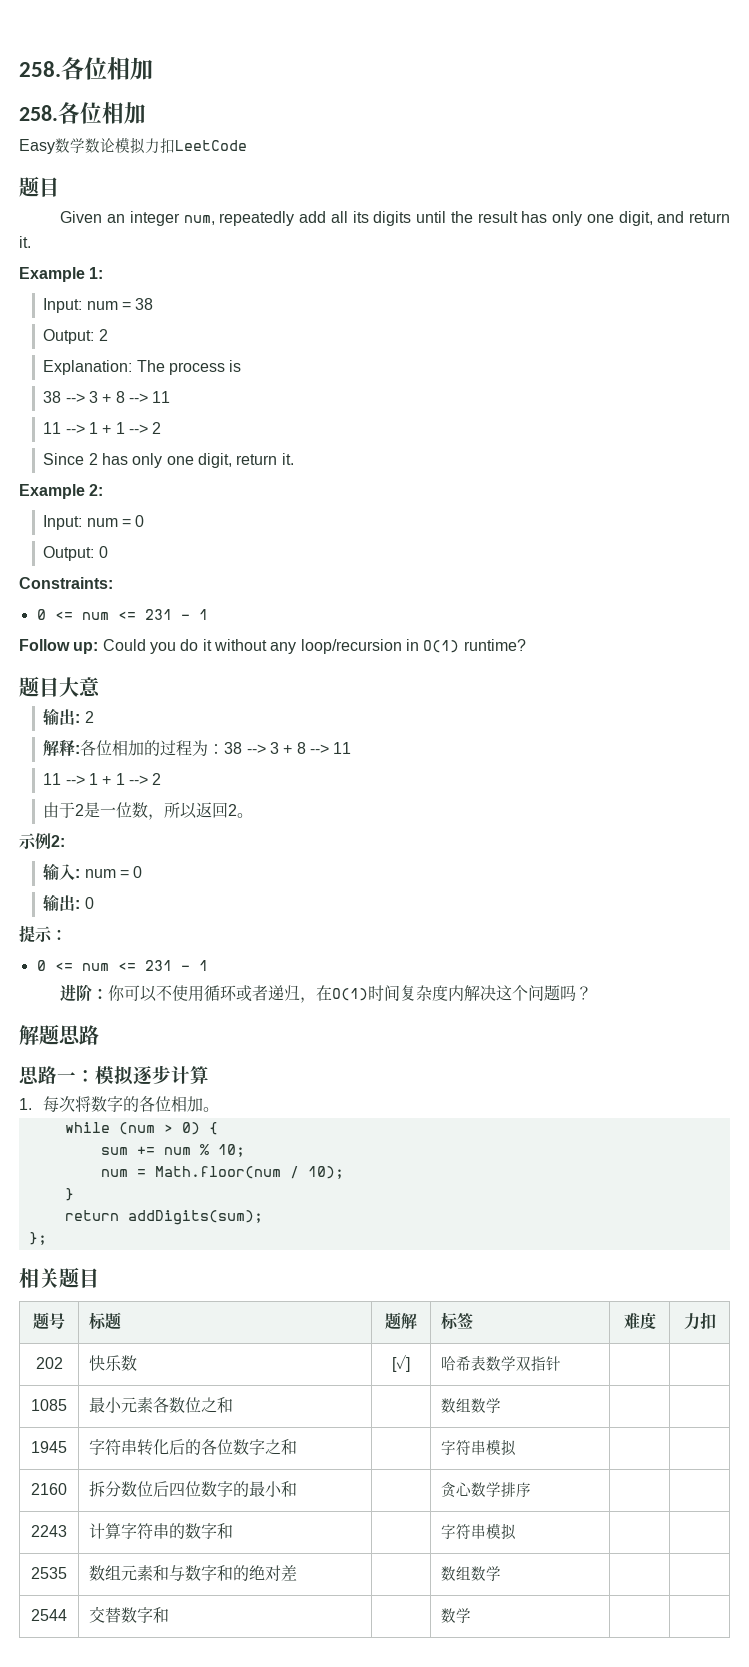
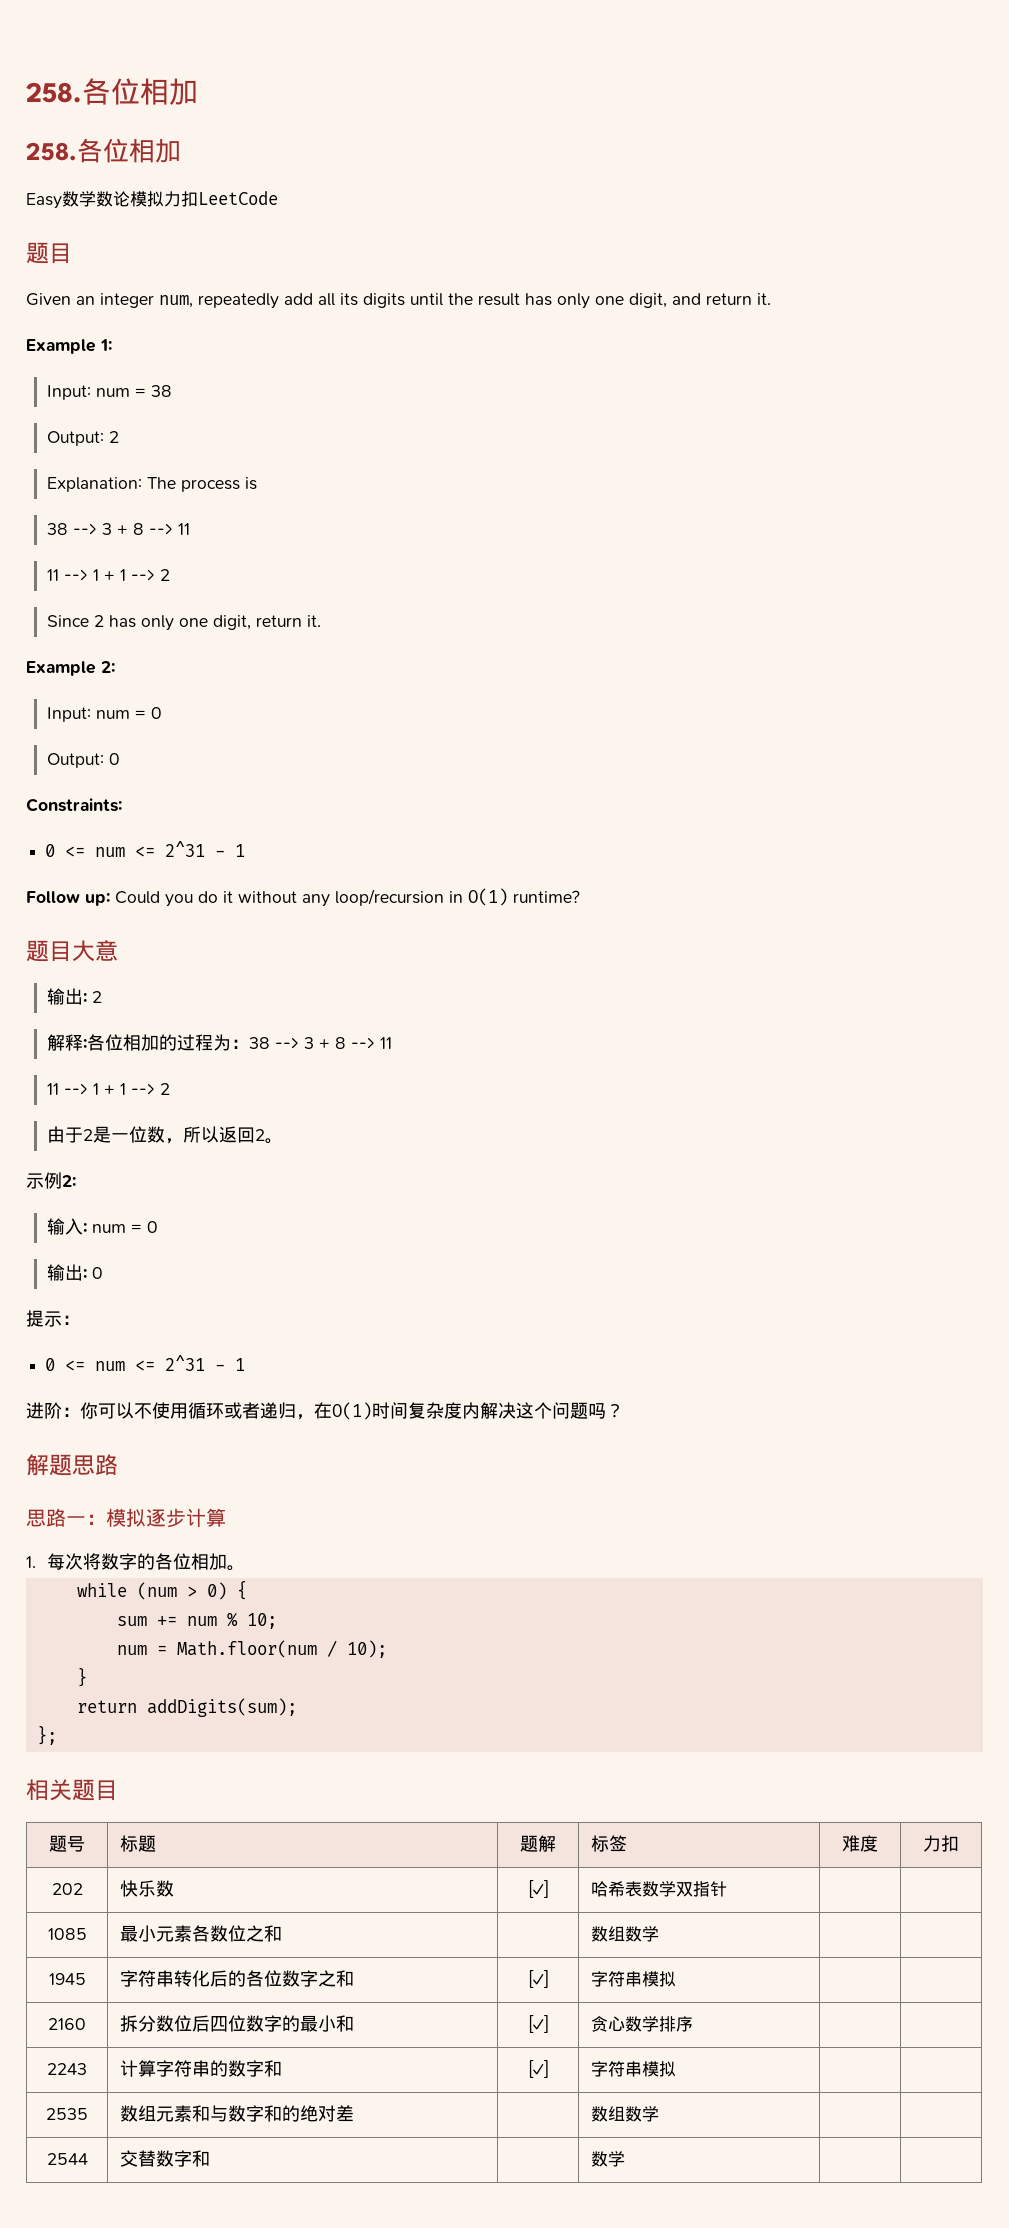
  Constraints:
- 0 <= num <= 231 - 1
+ 0 <= num <= 2^31 - 1
  提示：
- 0 <= num <= 231 - 1
+ 0 <= num <= 2^31 - 1
- 1945 | 字符串转化后的各位数字之和 | | 字符串模拟 | |
+ 1945 | 字符串转化后的各位数字之和 | [✓] | 字符串模拟 | |
- 2160 | 拆分数位后四位数字的最小和 | | 贪心数学排序 | |
+ 2160 | 拆分数位后四位数字的最小和 | [✓] | 贪心数学排序 | |
- 2243 | 计算字符串的数字和 | | 字符串模拟 | |
+ 2243 | 计算字符串的数字和 | [✓] | 字符串模拟 | |

